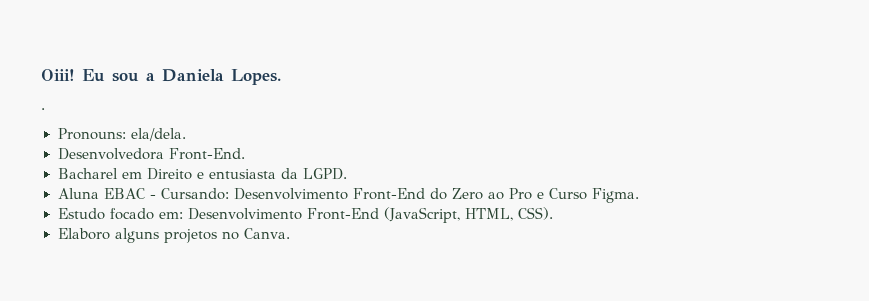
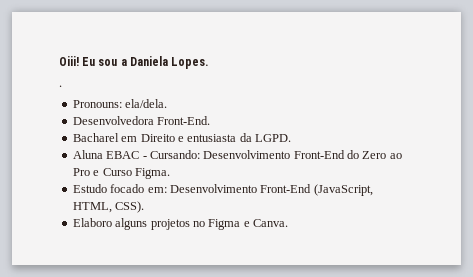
- Elaboro alguns projetos no Canva.
+ Elaboro alguns projetos no Figma e Canva.

